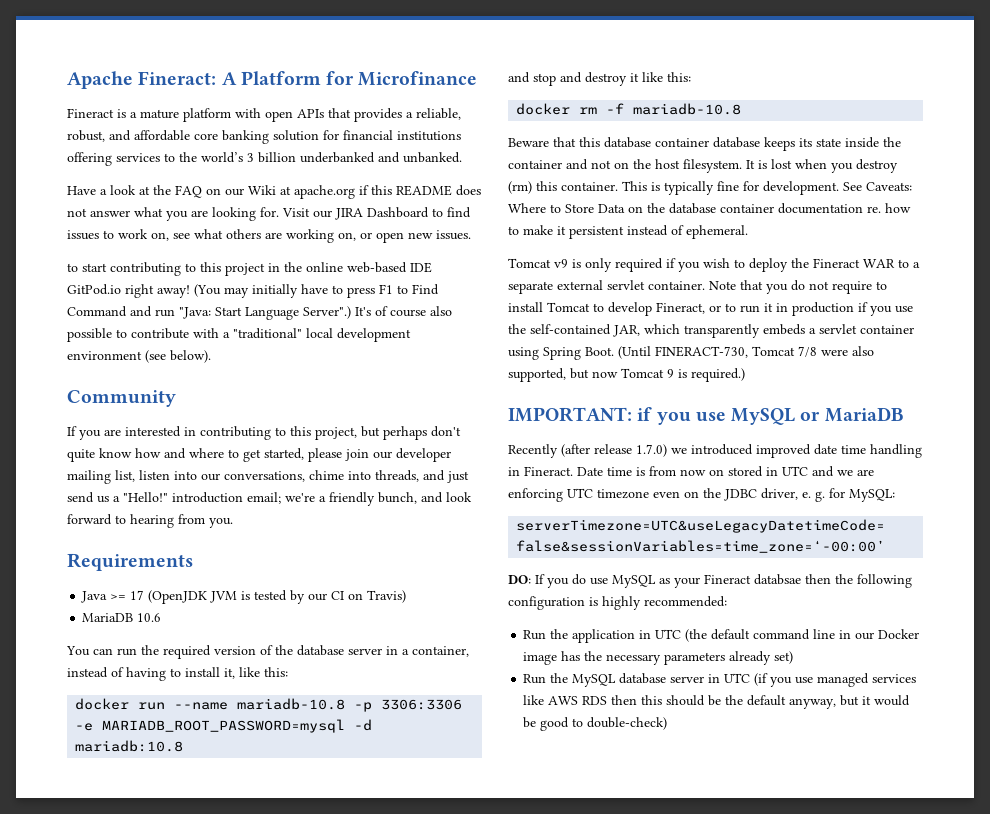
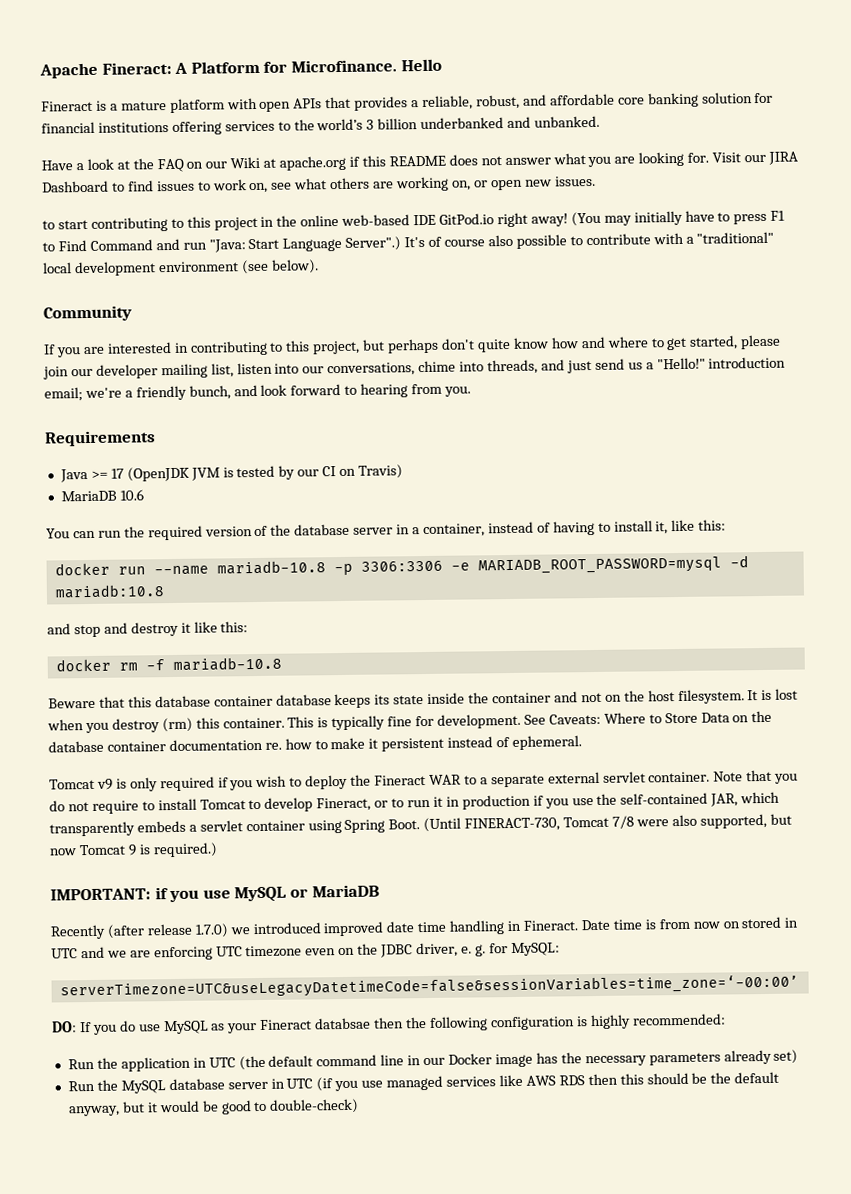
- Apache Fineract: A Platform for Microfinance
+ Apache Fineract: A Platform for Microfinance. Hello

